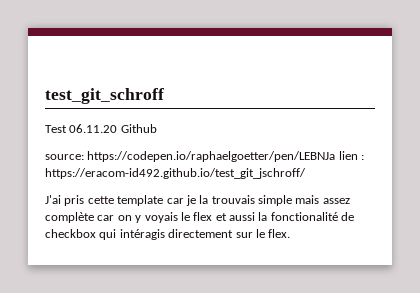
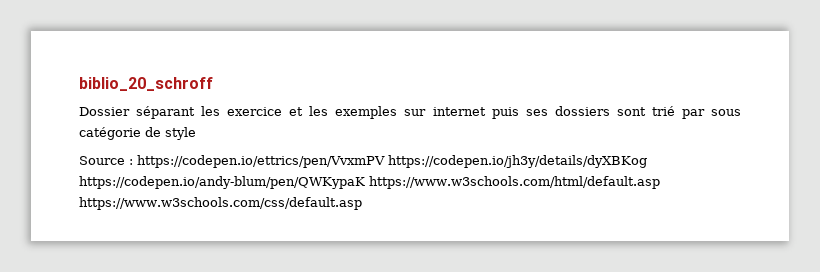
- test_git_schroff
- Test 06.11.20 Github
- source: https://codepen.io/raphaelgoetter/pen/LEBNJa lien : https://eracom-id492.github.io/test_git_jschroff/
- J'ai pris cette template car je la trouvais simple mais assez complète car on y voyais le flex et aussi la fonctionalité de checkbox qui intéragis directement sur le flex.
+ biblio_20_schroff
+ Dossier séparant les exercice et les exemples sur internet puis ses dossiers sont trié par sous catégorie de style
+ Source : https://codepen.io/ettrics/pen/VvxmPV https://codepen.io/jh3y/details/dyXBKog https://codepen.io/andy-blum/pen/QWKypaK https://www.w3schools.com/html/default.asp https://www.w3schools.com/css/default.asp

